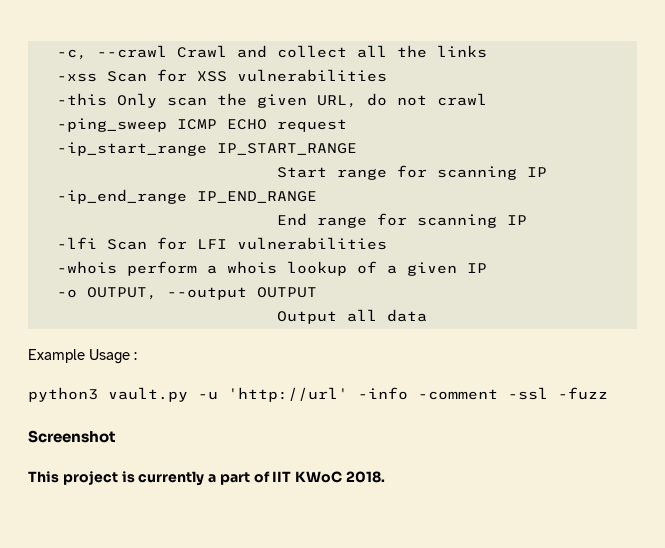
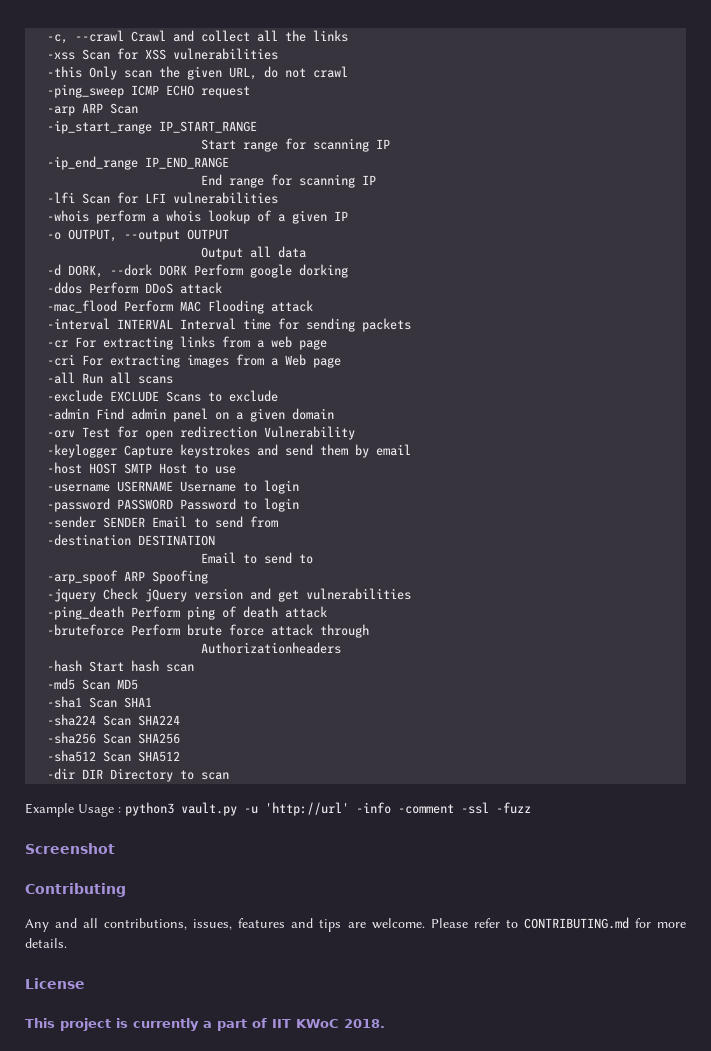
+ -arp ARP Scan
+ -d DORK, --dork DORK Perform google dorking
+ -ddos Perform DDoS attack
+ -mac_flood Perform MAC Flooding attack
+ -interval INTERVAL Interval time for sending packets
+ -cr For extracting links from a web page
+ -cri For extracting images from a Web page
+ -all Run all scans
+ -exclude EXCLUDE Scans to exclude
+ -admin Find admin panel on a given domain
+ -orv Test for open redirection Vulnerability
+ -keylogger Capture keystrokes and send them by email
+ -host HOST SMTP Host to use
+ -username USERNAME Username to login
+ -password PASSWORD Password to login
+ -sender SENDER Email to send from
+ -destination DESTINATION
+ Email to send to
+ -arp_spoof ARP Spoofing
+ -jquery Check jQuery version and get vulnerabilities
+ -ping_death Perform ping of death attack
+ -bruteforce Perform brute force attack through
+ Authorizationheaders
+ -hash Start hash scan
+ -md5 Scan MD5
+ -sha1 Scan SHA1
+ -sha224 Scan SHA224
+ -sha256 Scan SHA256
+ -sha512 Scan SHA512
+ -dir DIR Directory to scan
- Example Usage :
- python3 vault.py -u 'http://url' -info -comment -ssl -fuzz
+ Example Usage : python3 vault.py -u 'http://url' -info -comment -ssl -fuzz
+ Contributing
+ Any and all contributions, issues, features and tips are welcome. Please refer to CONTRIBUTING.md for more details.
+ License

